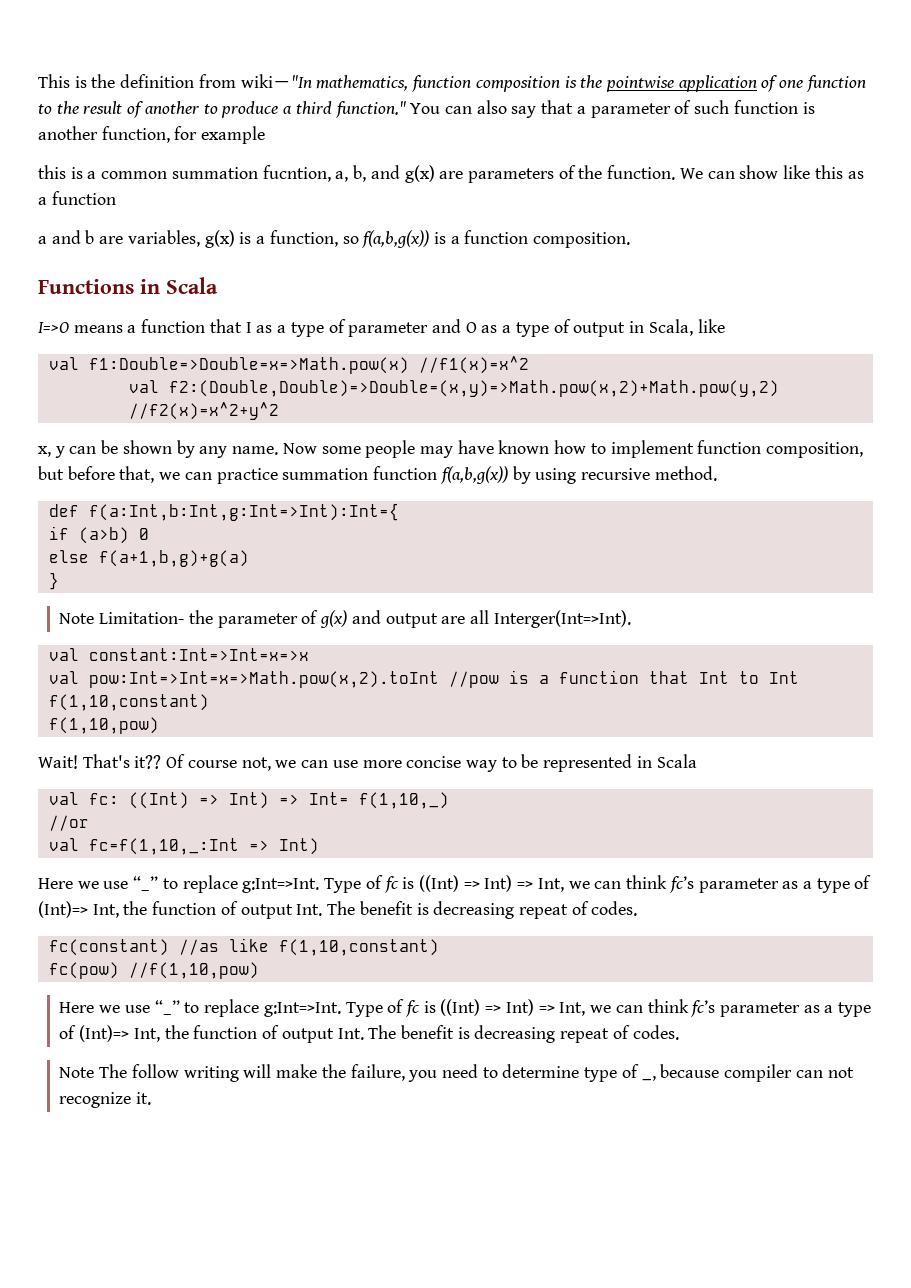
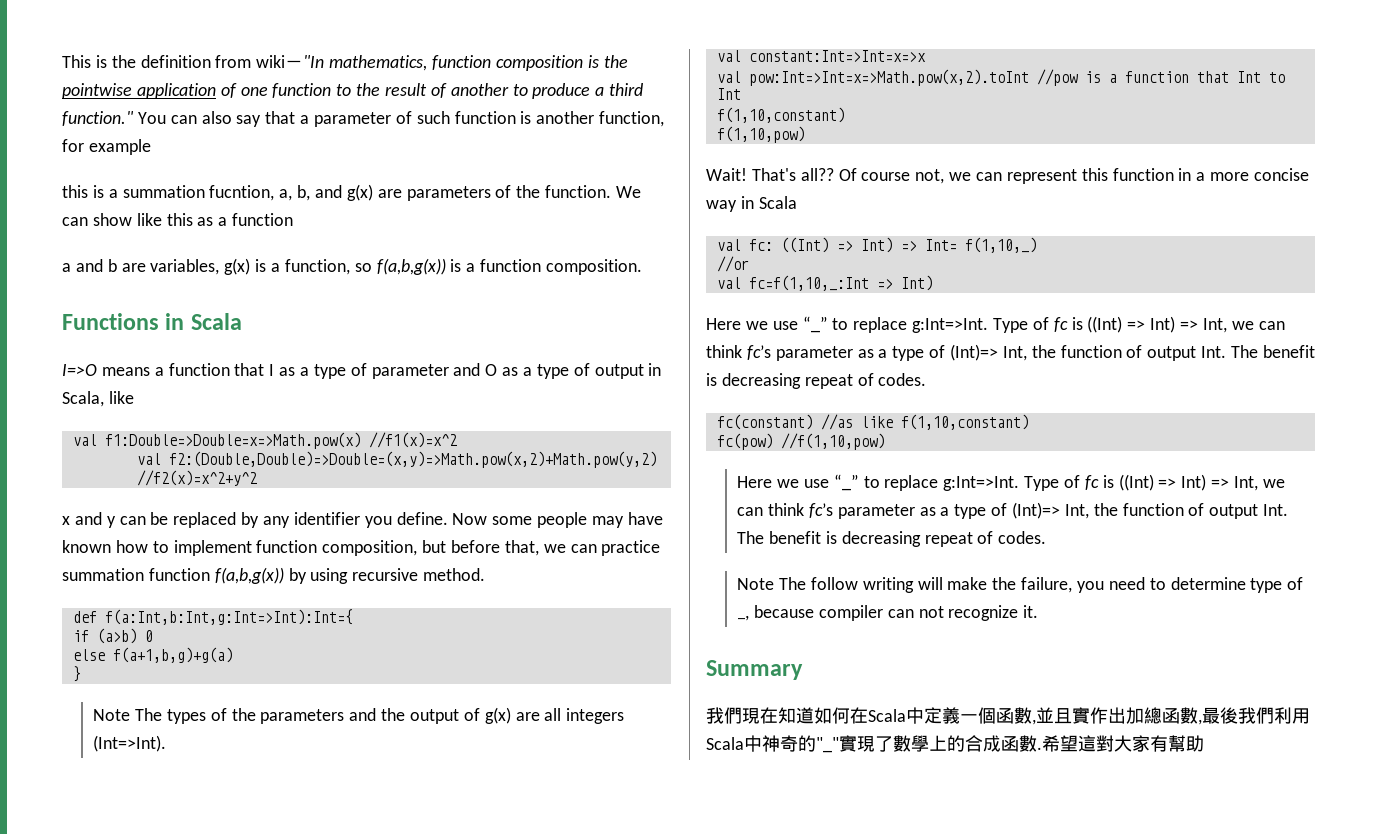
- this is a common summation fucntion, a, b, and g(x) are parameters of the function.
+ this is a summation fucntion, a, b, and g(x) are parameters of the function.
- x, y can be shown by any name.
+ x and y can be replaced by any identifier you define.
- Note Limitation- the parameter of g(x) and output are all Interger(Int=>Int).
+ Note The types of the parameters and the output of g(x) are all integers (Int=>Int).
- That's it??
+ That's all??
- Of course not, we can use more concise way to be represented in Scala
+ Of course not, we can represent this function in a more concise way in Scala
+ Summary
+ 我們現在知道如何在Scala中定義一個函數,並且實作出加總函數,最後我們利用Scala中神奇的"_"實現了數學上的合成函數.希望這對大家有幫助

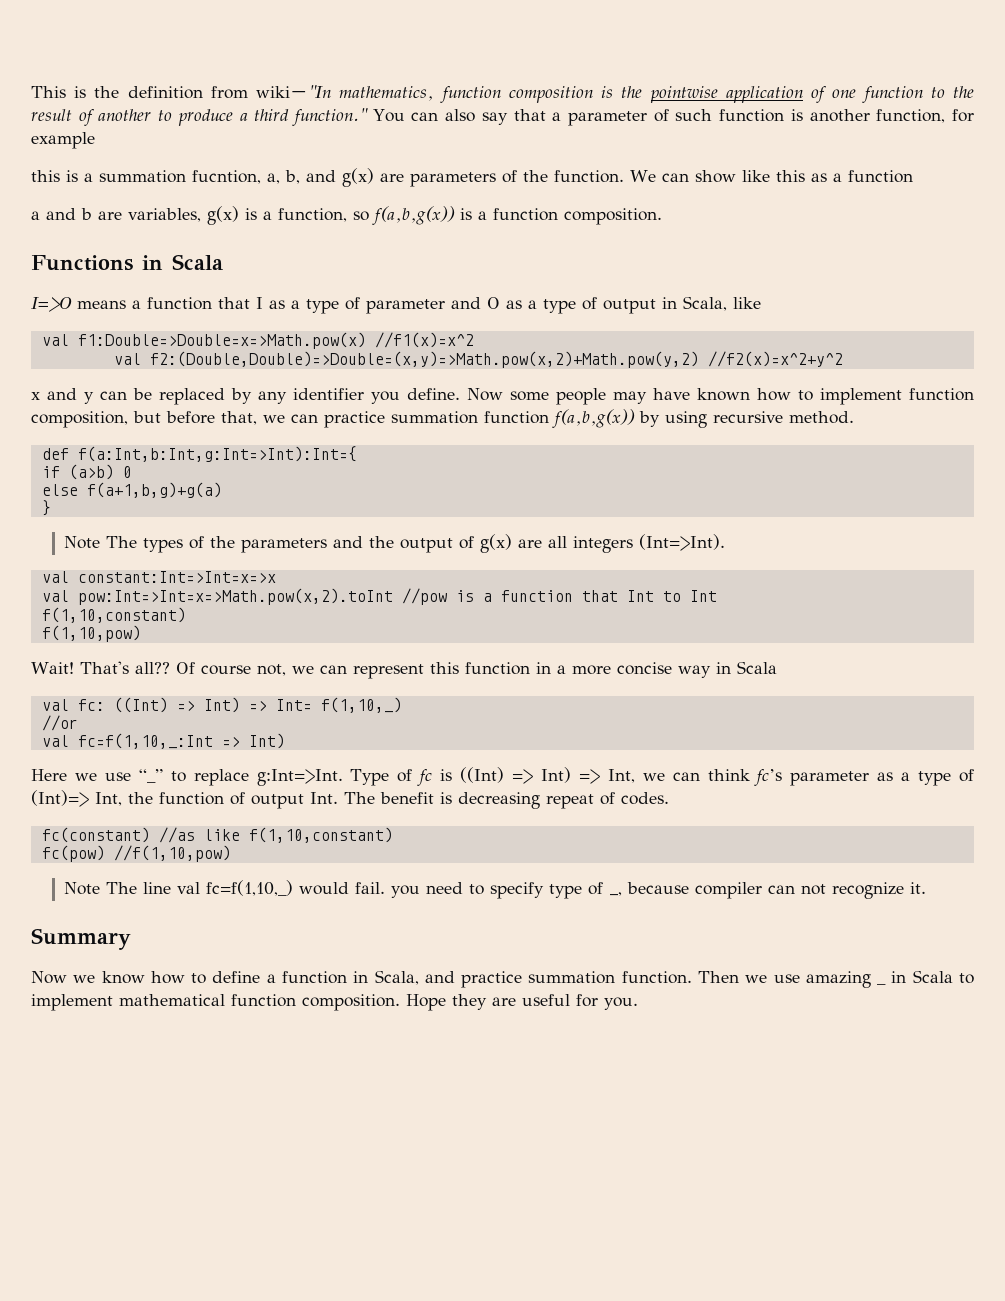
  fc(pow) //f(1,10,pow)
- Here we use “_” to replace g:Int=>Int. Type of fc is ((Int) => Int) => Int, we can think fc’s parameter as a type of (Int)=> Int, the function of output Int. The benefit is decreasing repeat of codes.
- Note The follow writing will make the failure, you need to determine type of _, because compiler can not recognize it.
+ Note The line val fc=f(1,10,_) would fail. you need to specify type of _, because compiler can not recognize it.
- 我們現在知道如何在Scala中定義一個函數,並且實作出加總函數,最後我們利用Scala中神奇的"_"實現了數學上的合成函數.希望這對大家有幫助
+ Now we know how to define a function in Scala, and practice summation function. Then we use amazing _ in Scala to implement mathematical function composition. Hope they are useful for you.

